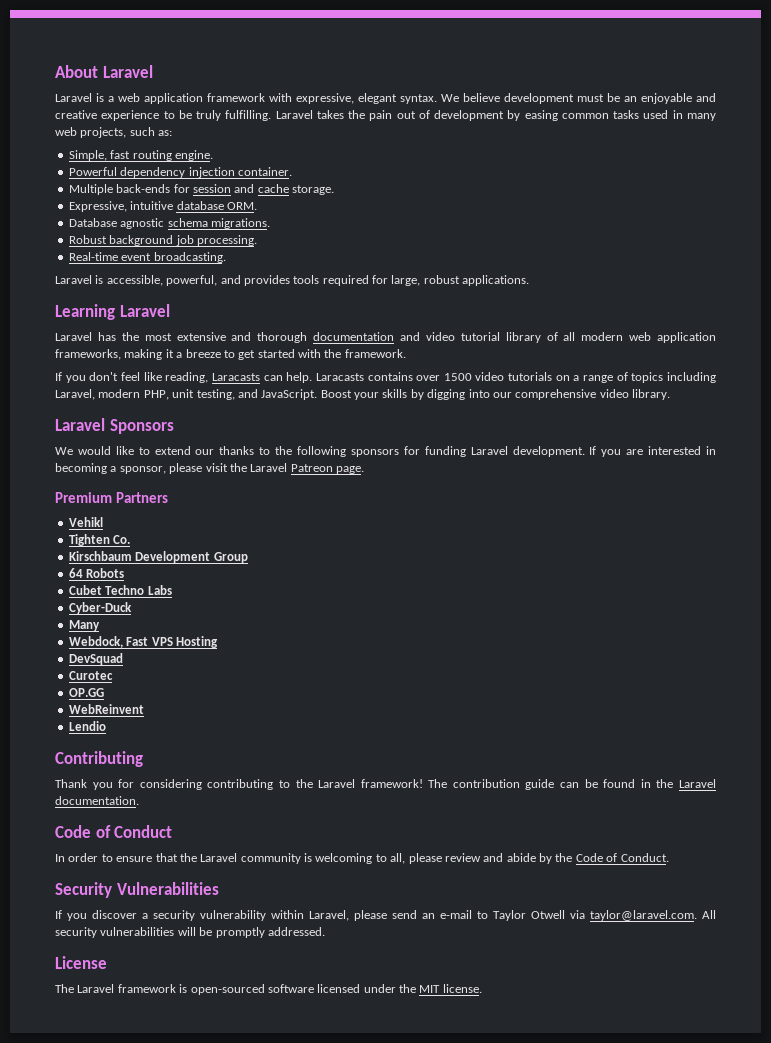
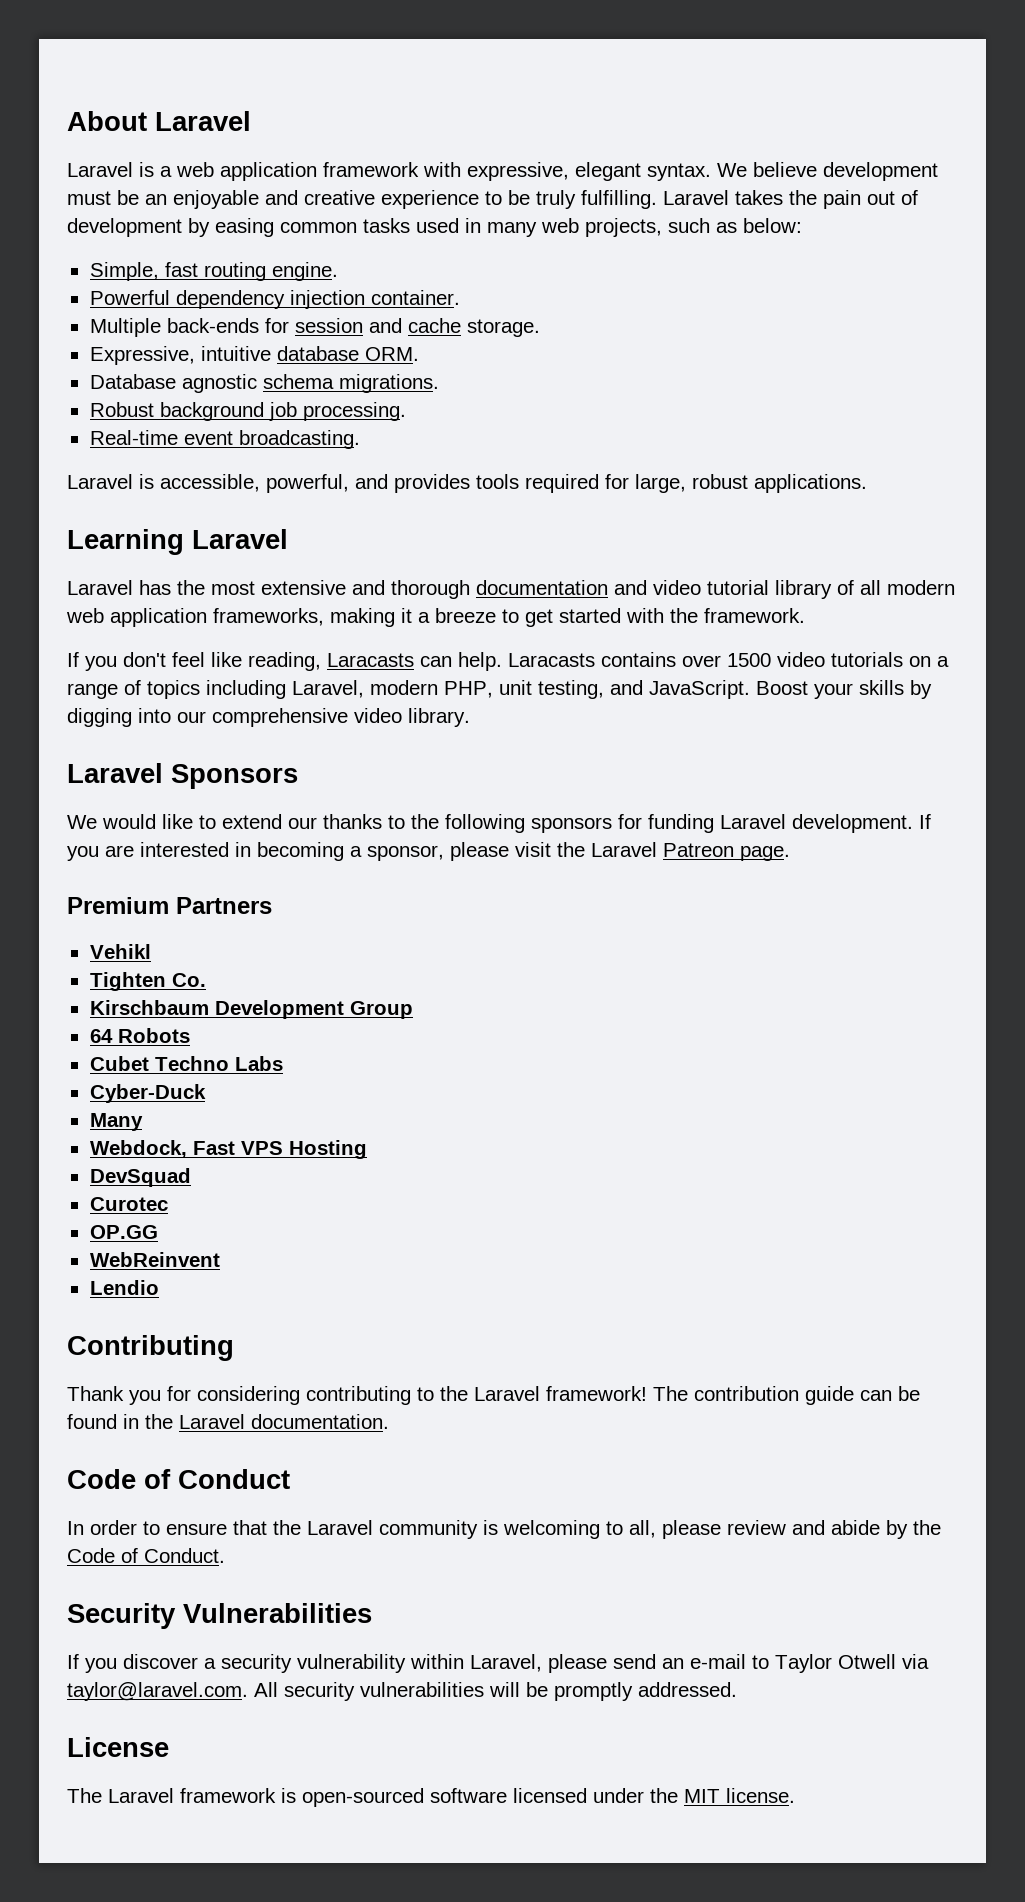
- Laravel takes the pain out of development by easing common tasks used in many web projects, such as:
+ Laravel takes the pain out of development by easing common tasks used in many web projects, such as below:

